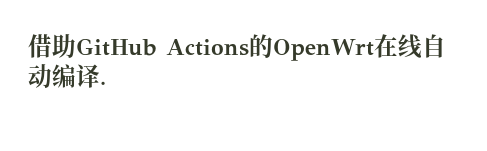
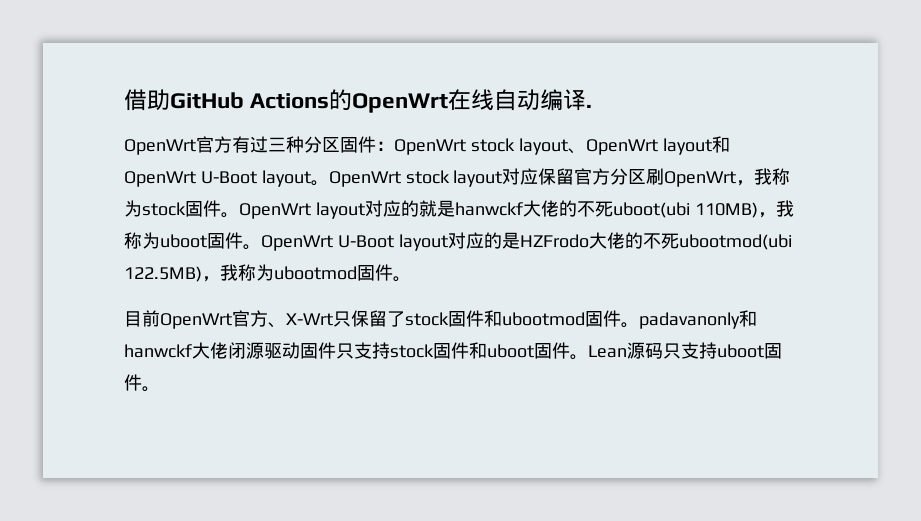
+ OpenWrt官方有过三种分区固件：OpenWrt stock layout、OpenWrt layout和OpenWrt U-Boot layout。OpenWrt stock layout对应保留官方分区刷OpenWrt，我称为stock固件。OpenWrt layout对应的就是hanwckf大佬的不死uboot(ubi 110MB)，我称为uboot固件。OpenWrt U-Boot layout对应的是HZFrodo大佬的不死ubootmod(ubi 122.5MB)，我称为ubootmod固件。
+ 目前OpenWrt官方、X-Wrt只保留了stock固件和ubootmod固件。padavanonly和hanwckf大佬闭源驱动固件只支持stock固件和uboot固件。Lean源码只支持uboot固件。

